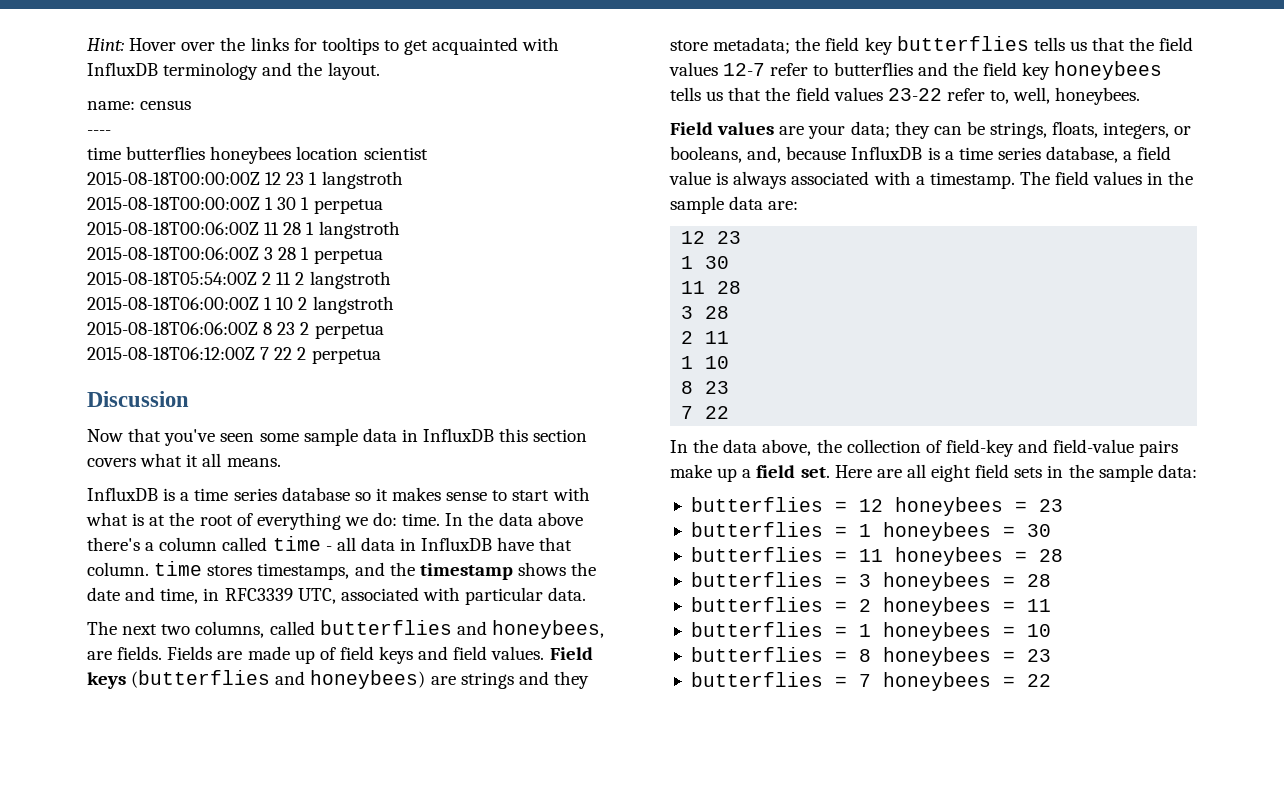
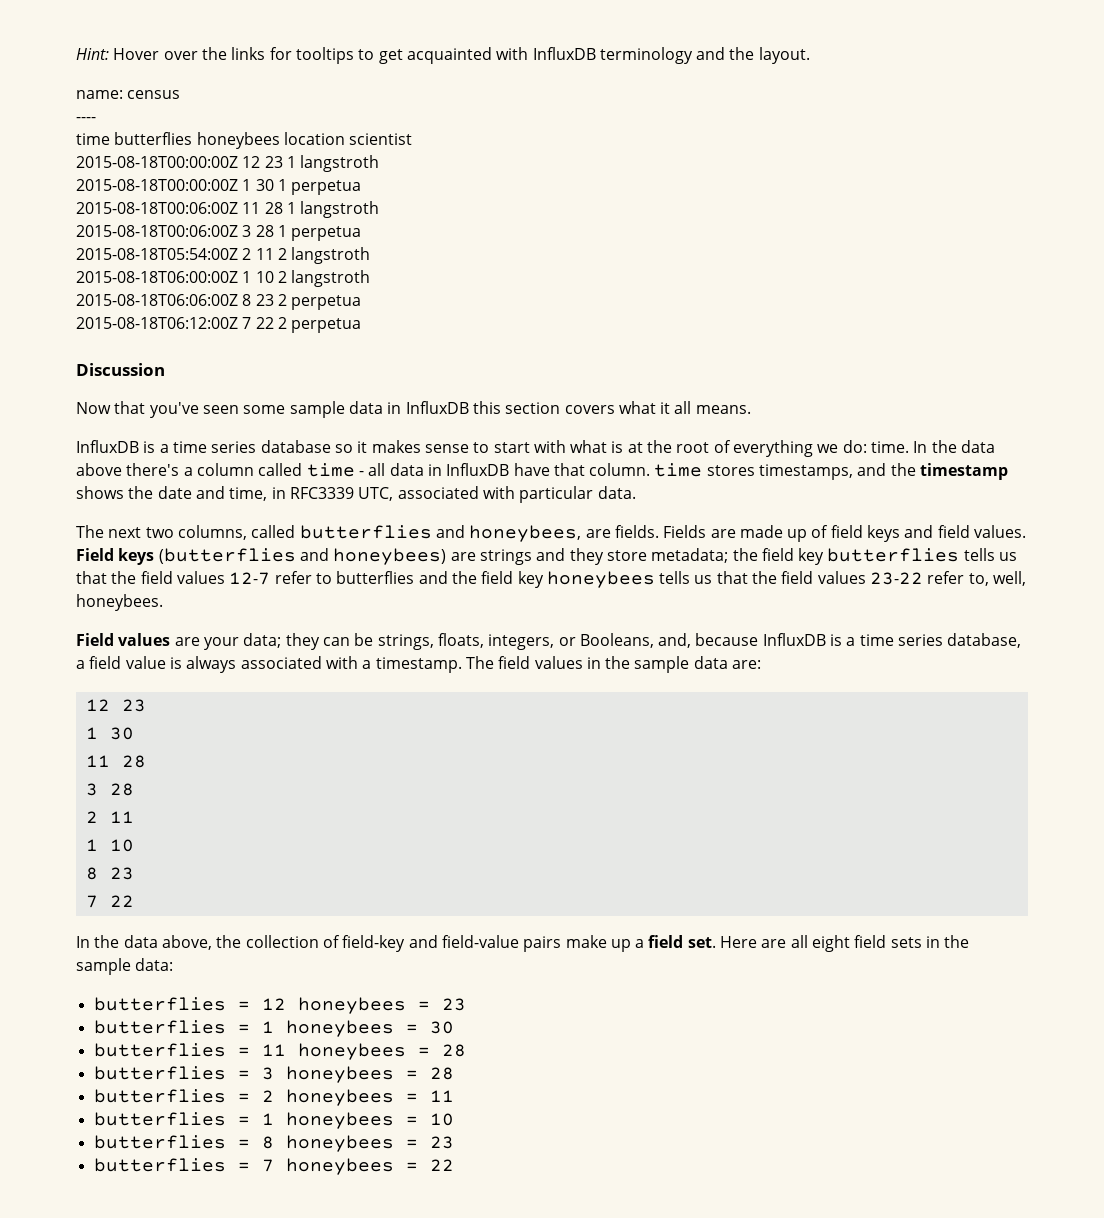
- Field values are your data; they can be strings, floats, integers, or booleans, and, because InfluxDB is a time series database, a field value is always associated with a timestamp.
+ Field values are your data; they can be strings, floats, integers, or Booleans, and, because InfluxDB is a time series database, a field value is always associated with a timestamp.

